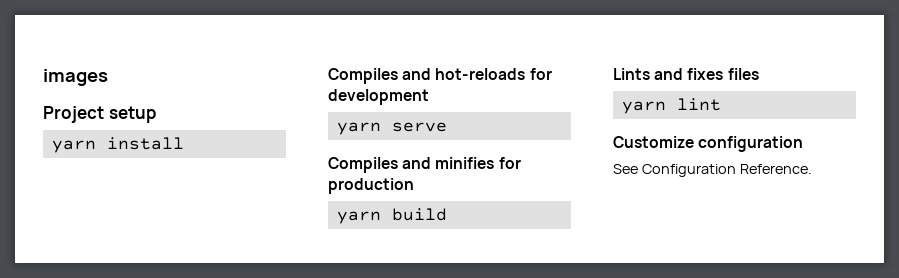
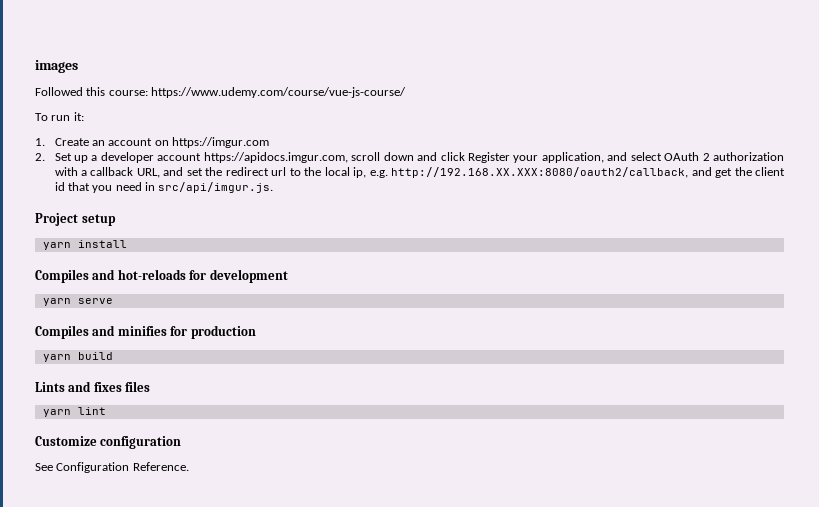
+ Followed this course: https://www.udemy.com/course/vue-js-course/
+ To run it:
+ 1. Create an account on https://imgur.com
+ 2. Set up a developer account https://apidocs.imgur.com, scroll down and click Register your application, and select OAuth 2 authorization with a callback URL, and set the redirect url to the local ip, e.g. http://192.168.XX.XXX:8080/oauth2/callback, and get the client id that you need in src/api/imgur.js.

